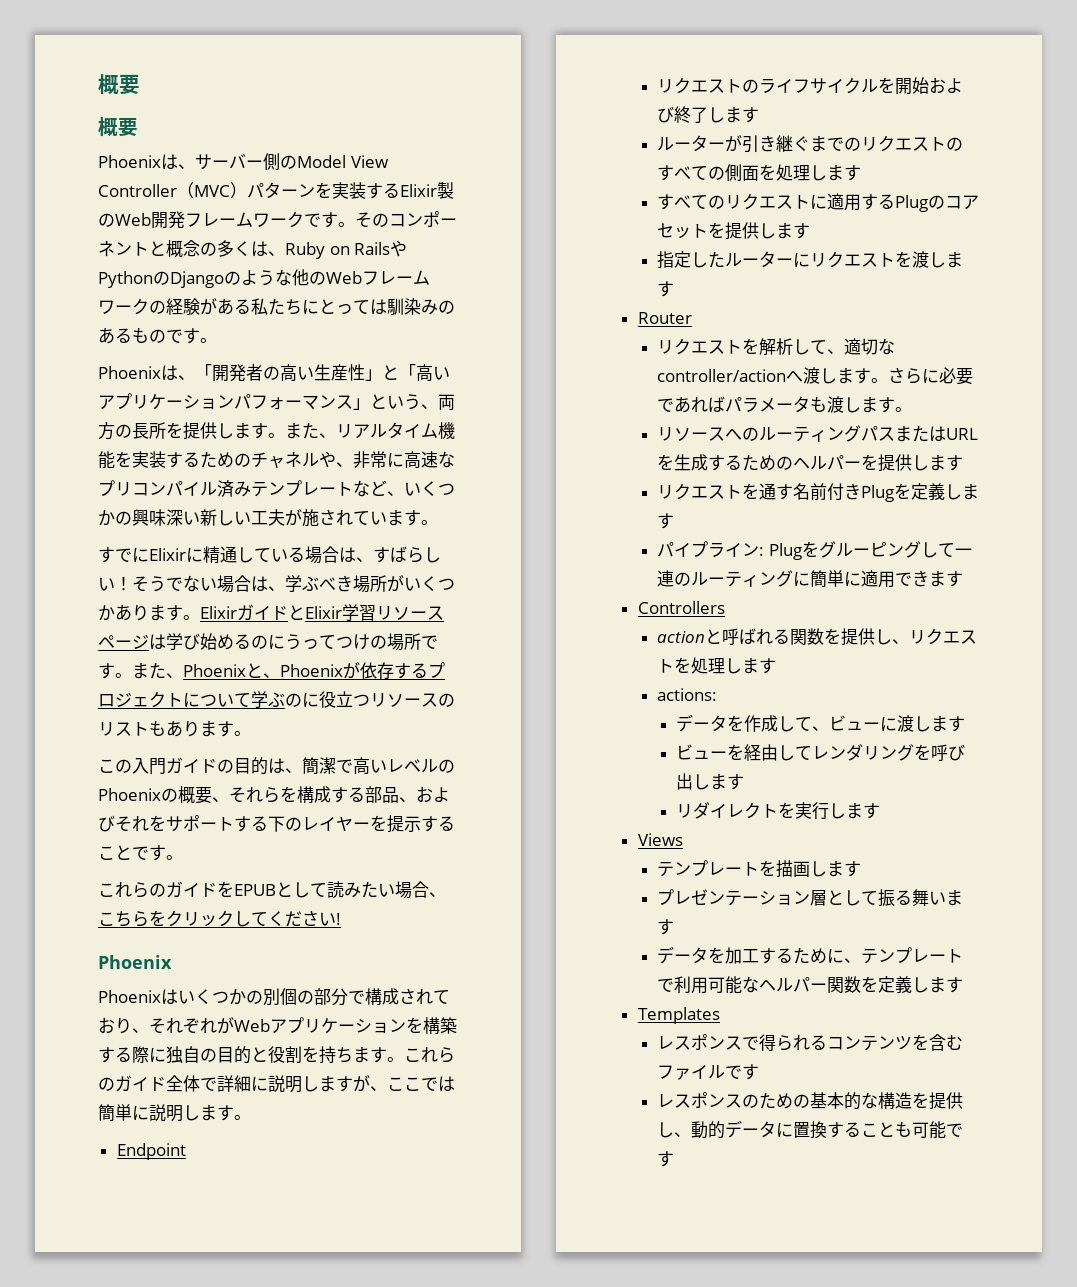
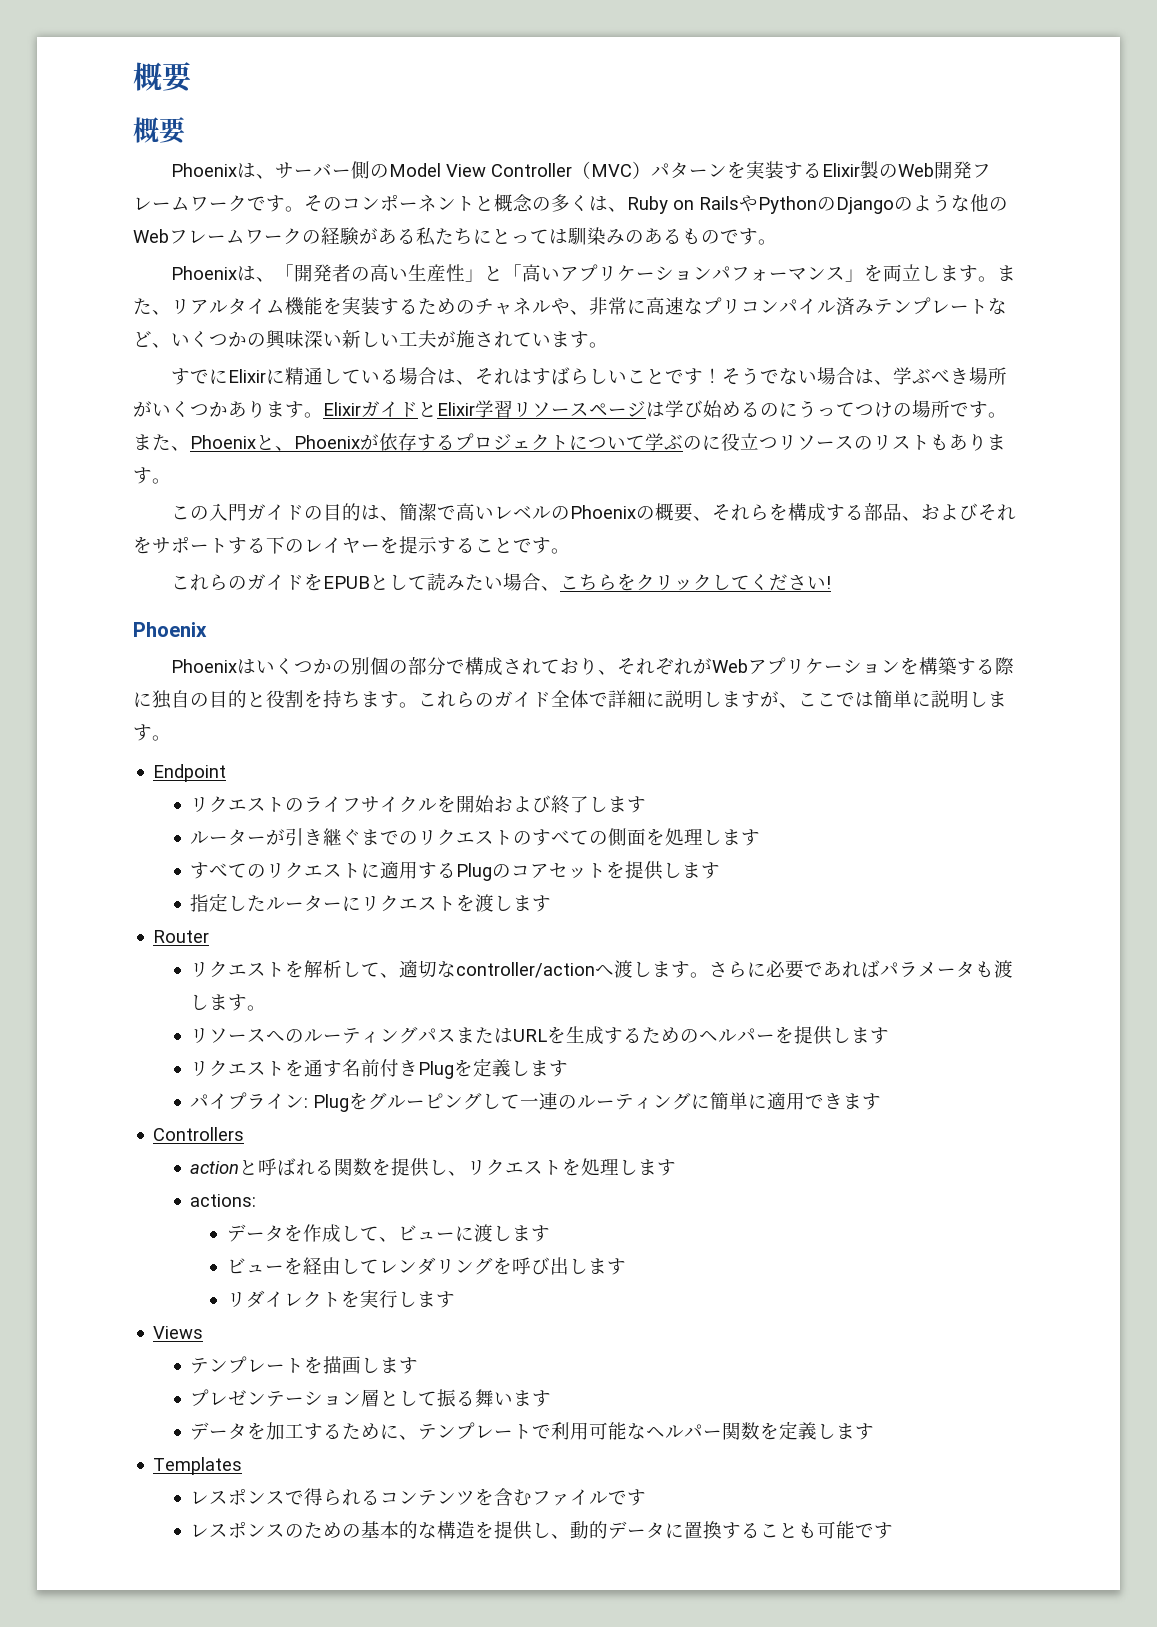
- Phoenixは、「開発者の高い生産性」と「高いアプリケーションパフォーマンス」という、両方の長所を提供します。
+ Phoenixは、「開発者の高い生産性」と「高いアプリケーションパフォーマンス」を両立します。
- すでにElixirに精通している場合は、すばらしい！
+ すでにElixirに精通している場合は、それはすばらしいことです！

